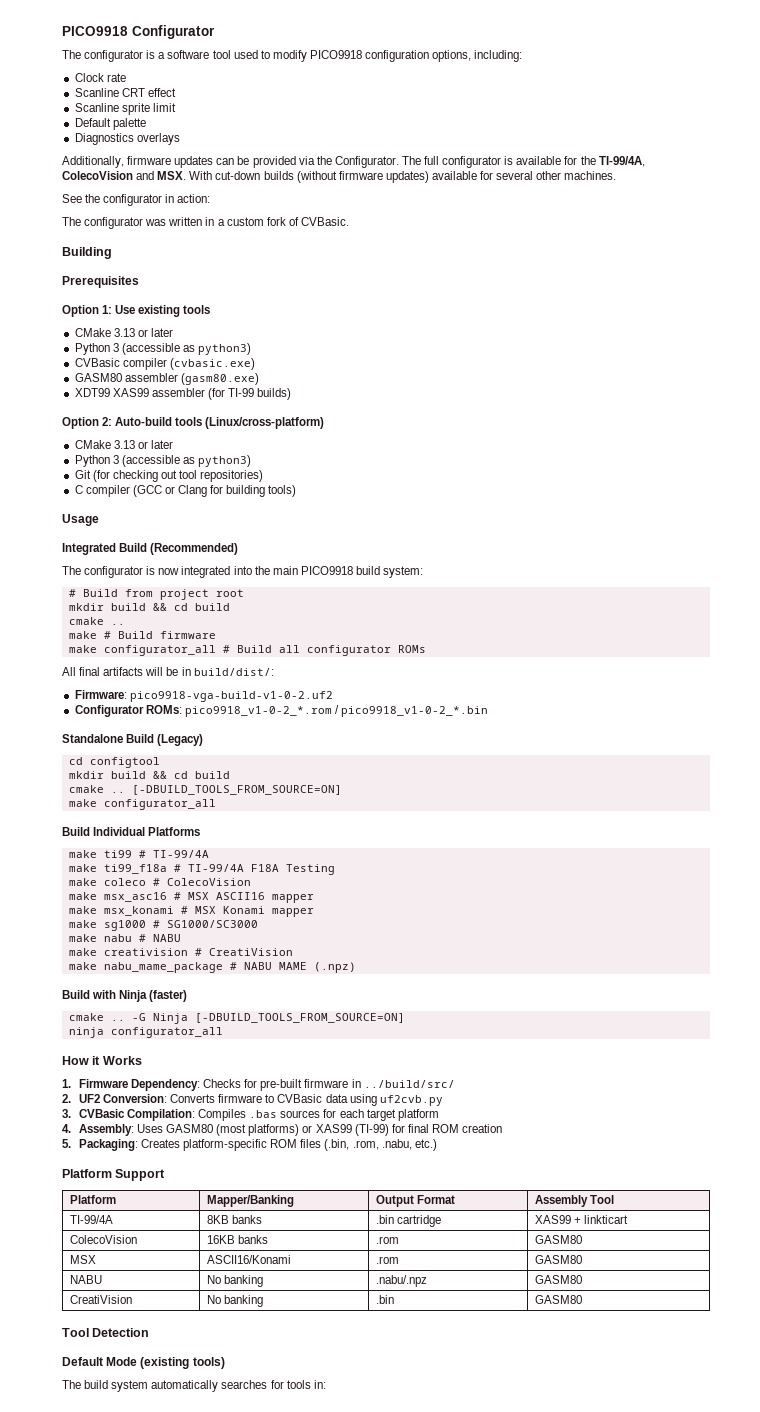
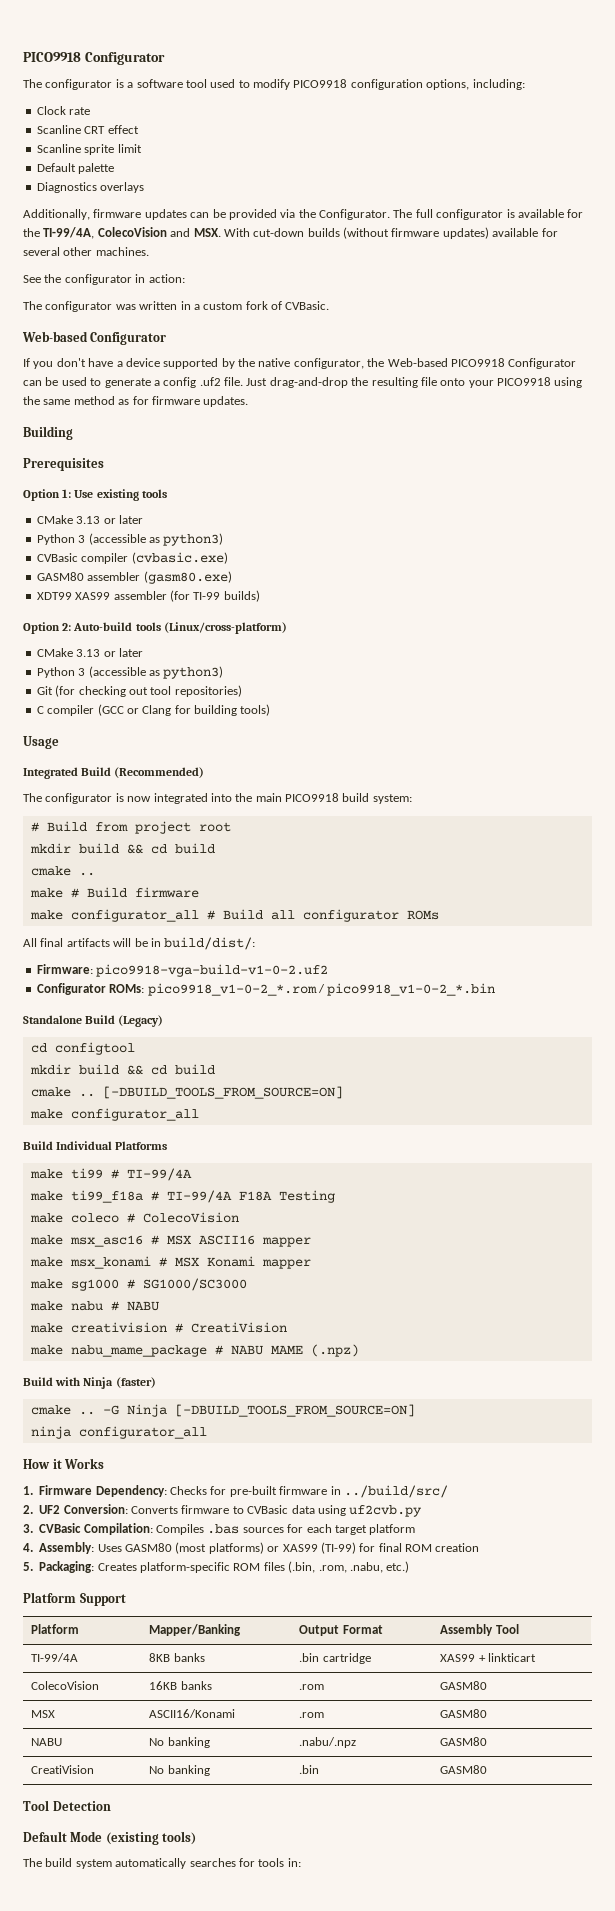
+ Web-based Configurator
+ If you don't have a device supported by the native configurator, the Web-based PICO9918 Configurator can be used to generate a config .uf2 file. Just drag-and-drop the resulting file onto your PICO9918 using the same method as for firmware updates.

